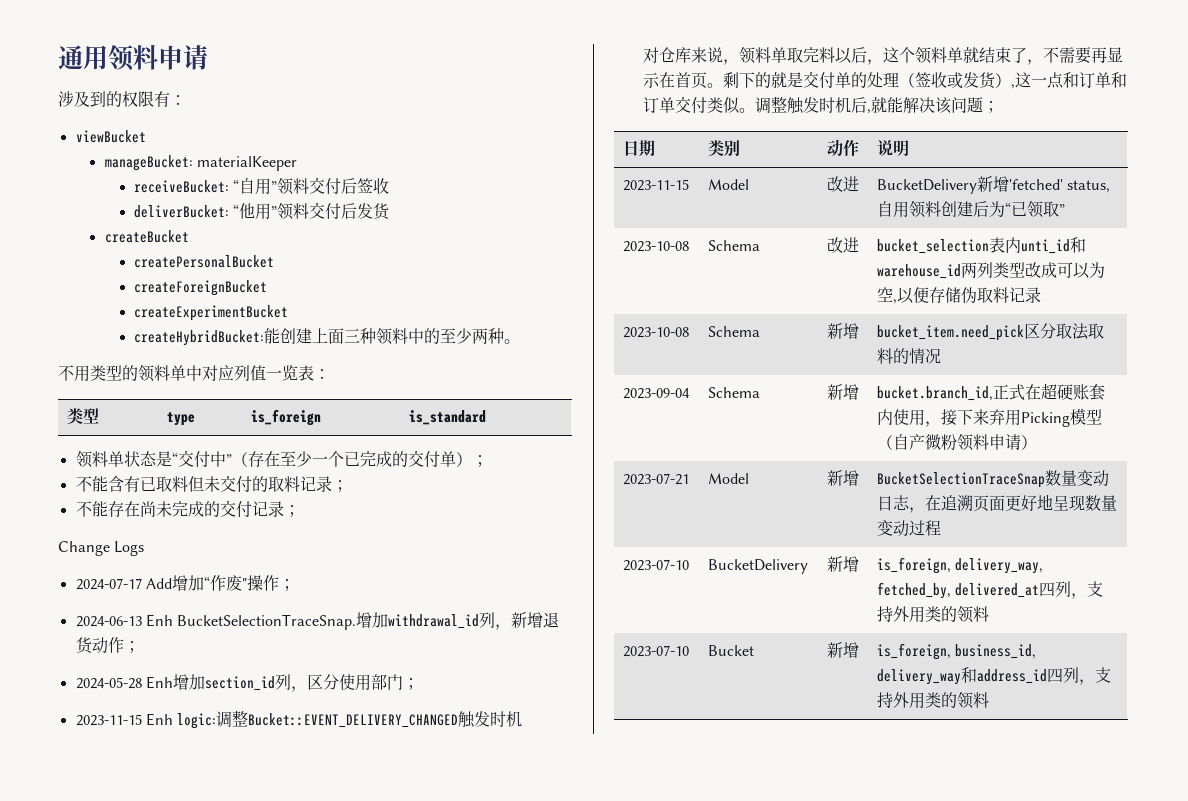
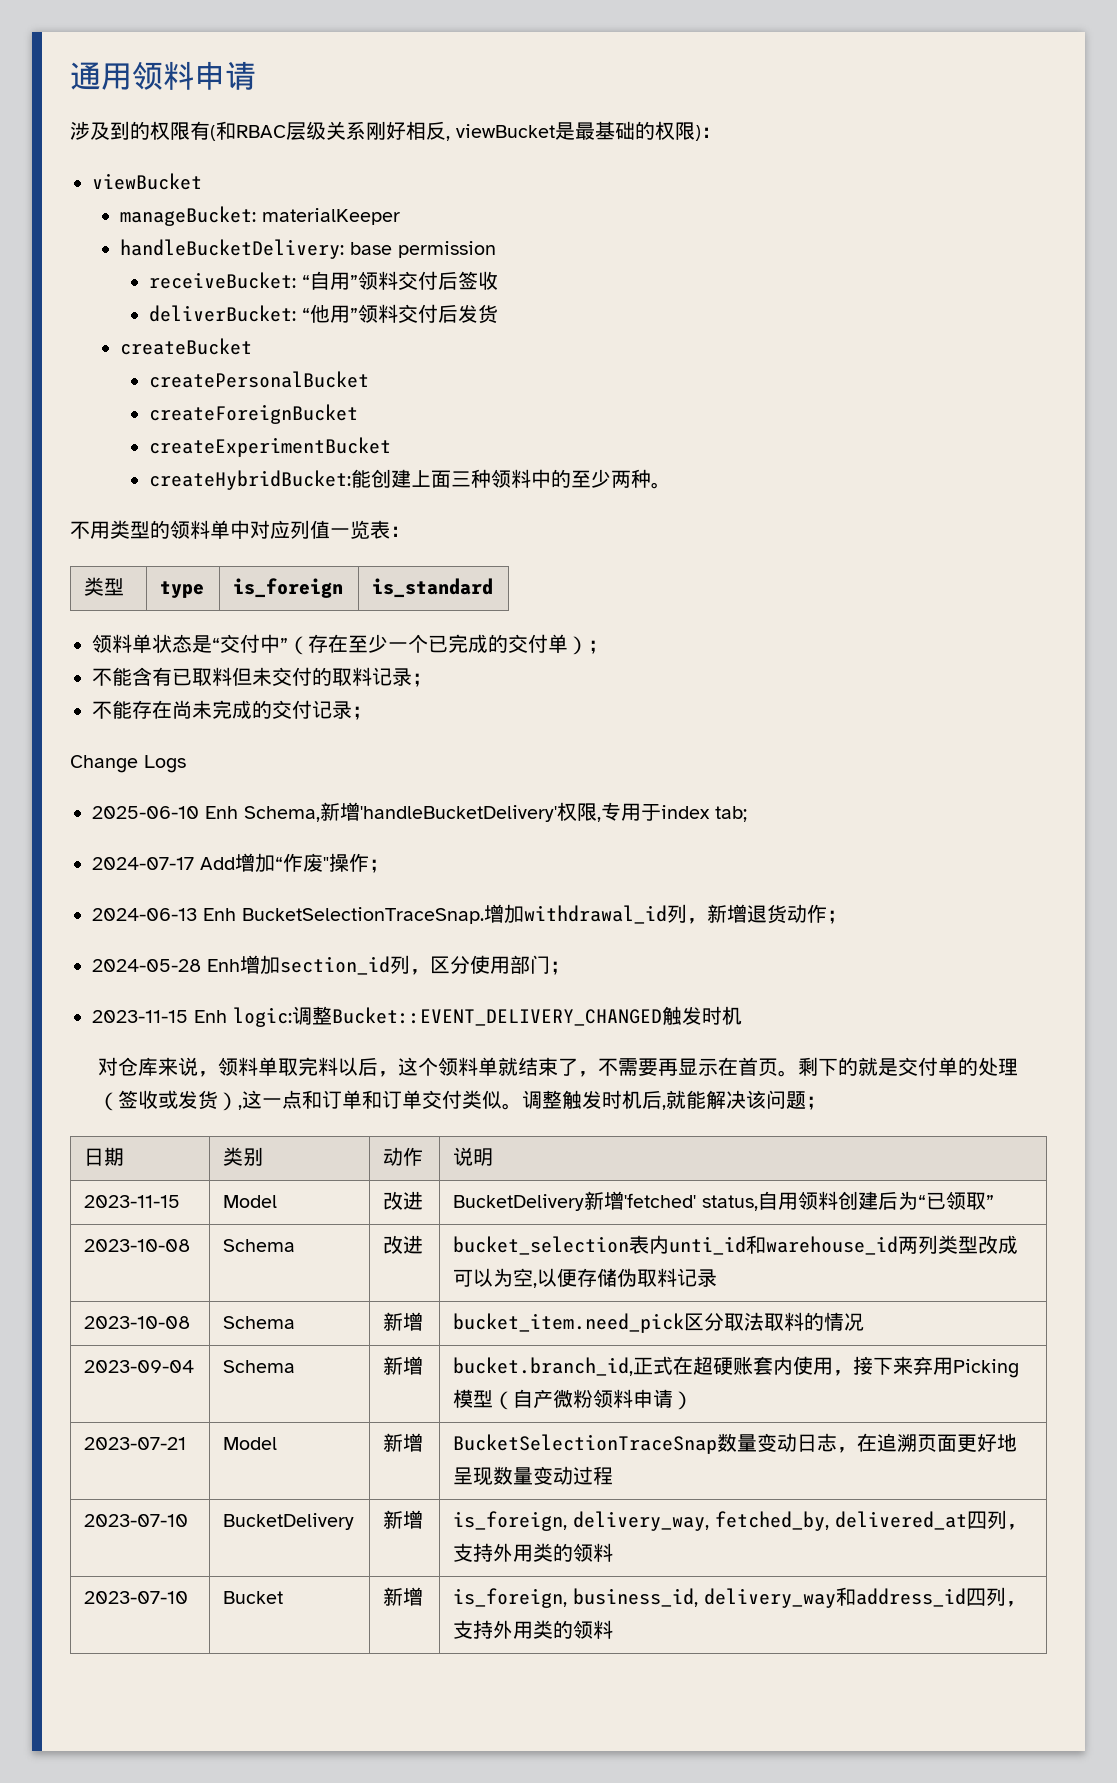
- 涉及到的权限有：
+ 涉及到的权限有(和RBAC层级关系刚好相反, viewBucket是最基础的权限)：
+ handleBucketDelivery: base permission
+ 2025-06-10 Enh Schema,新增'handleBucketDelivery'权限,专用于index tab;

